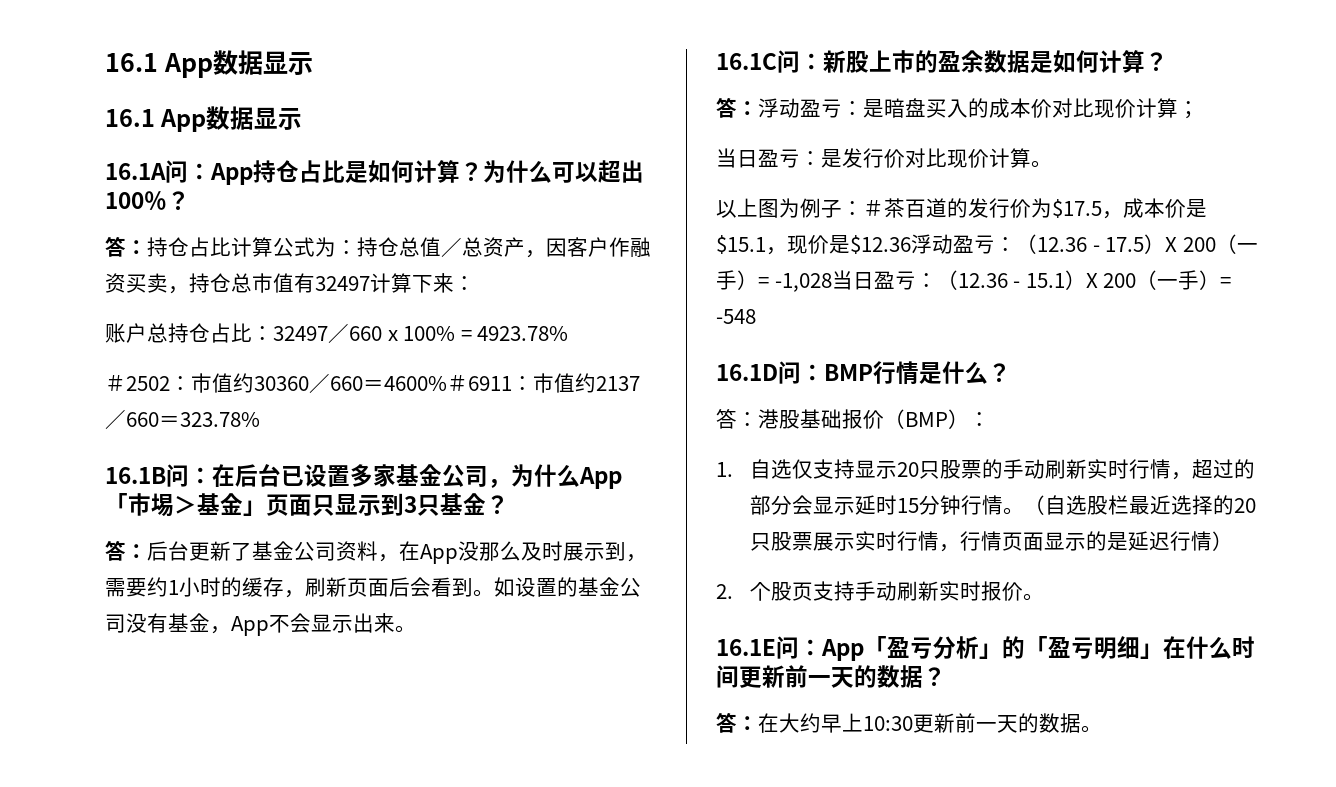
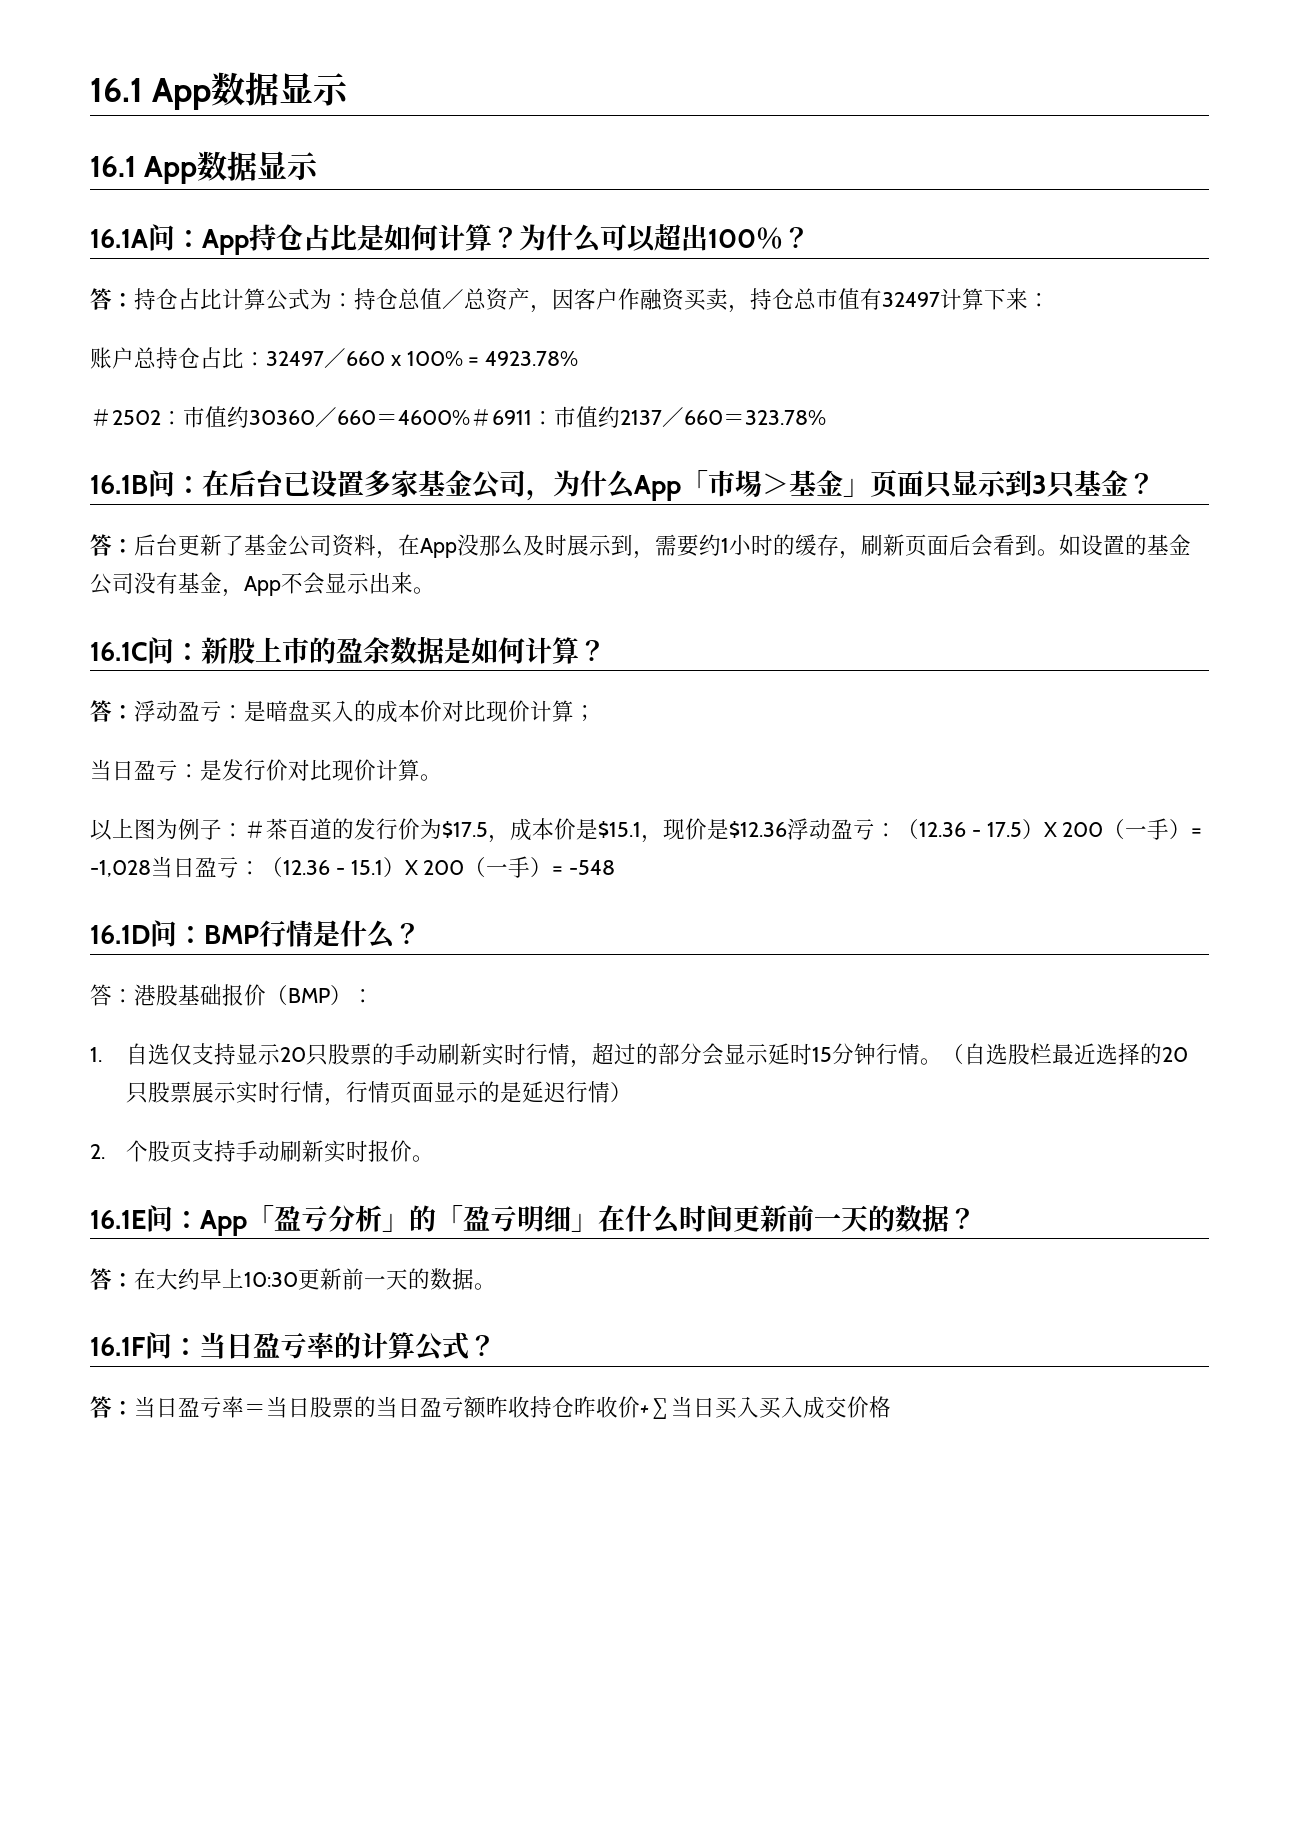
+ 16.1F问：当日盈亏率的计算公式？
+ 答：当日盈亏率＝当日股票的当日盈亏额昨收持仓昨收价+∑当日买入买入成交价格

